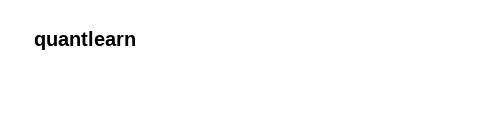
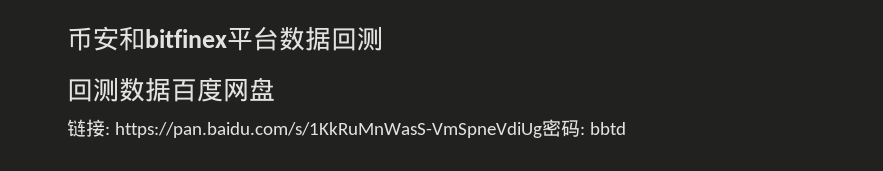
- quantlearn
+ 币安和bitfinex平台数据回测
+ 回测数据百度网盘
+ 链接: https://pan.baidu.com/s/1KkRuMnWasS-VmSpneVdiUg密码: bbtd

